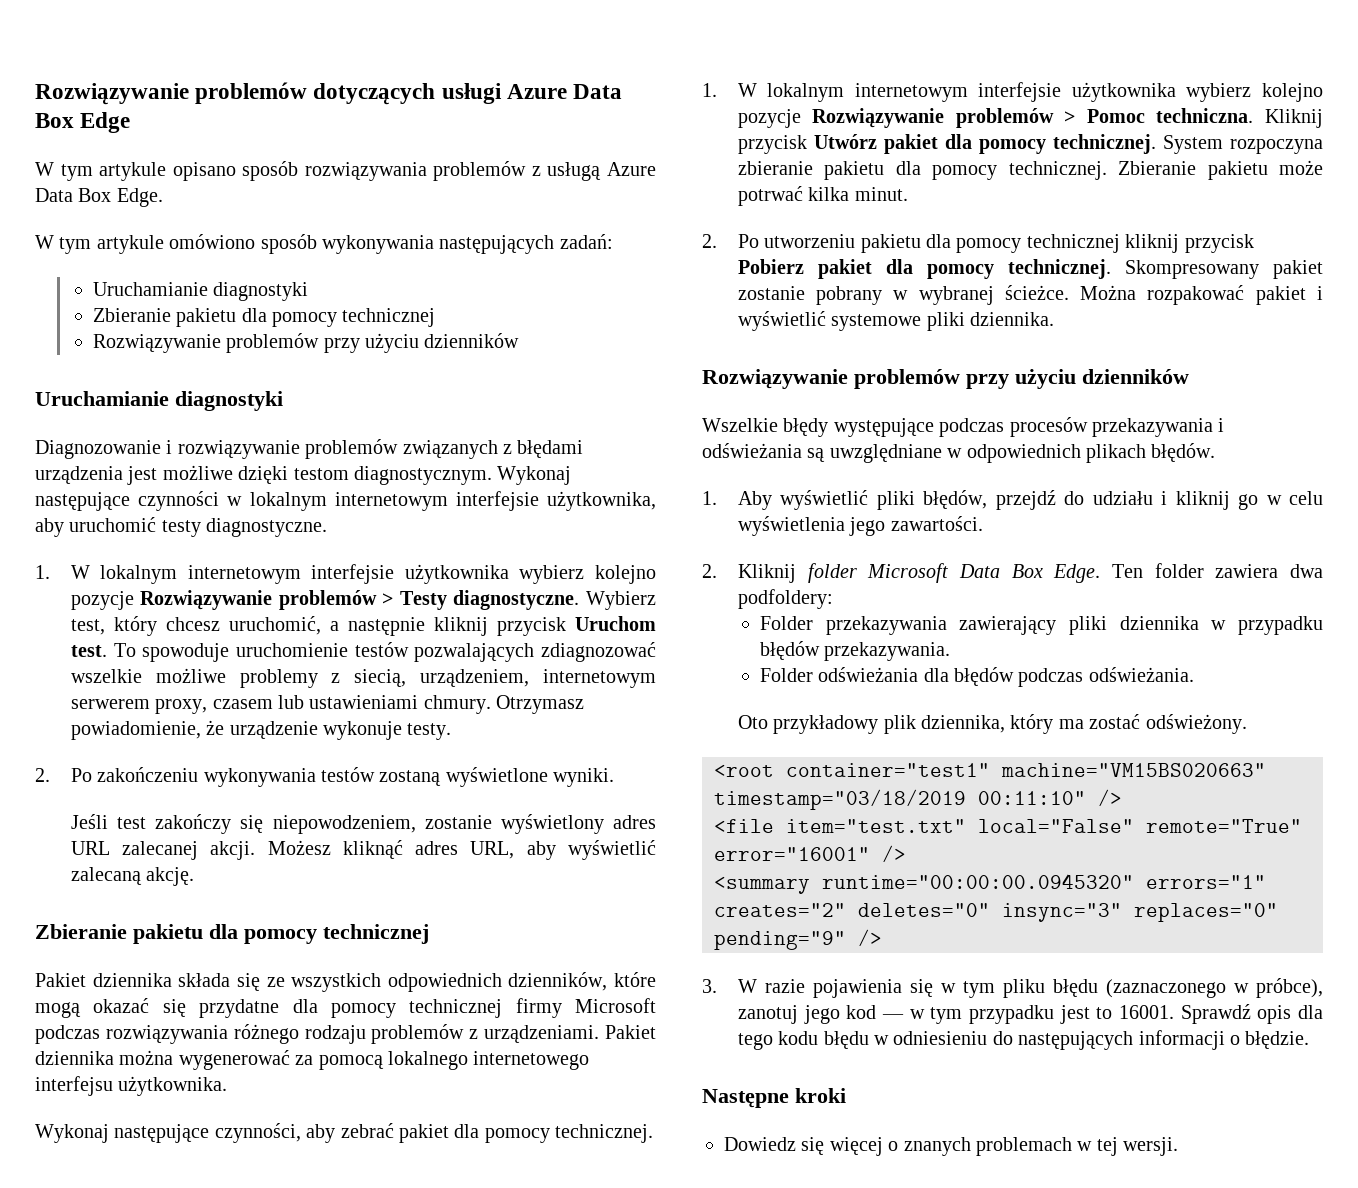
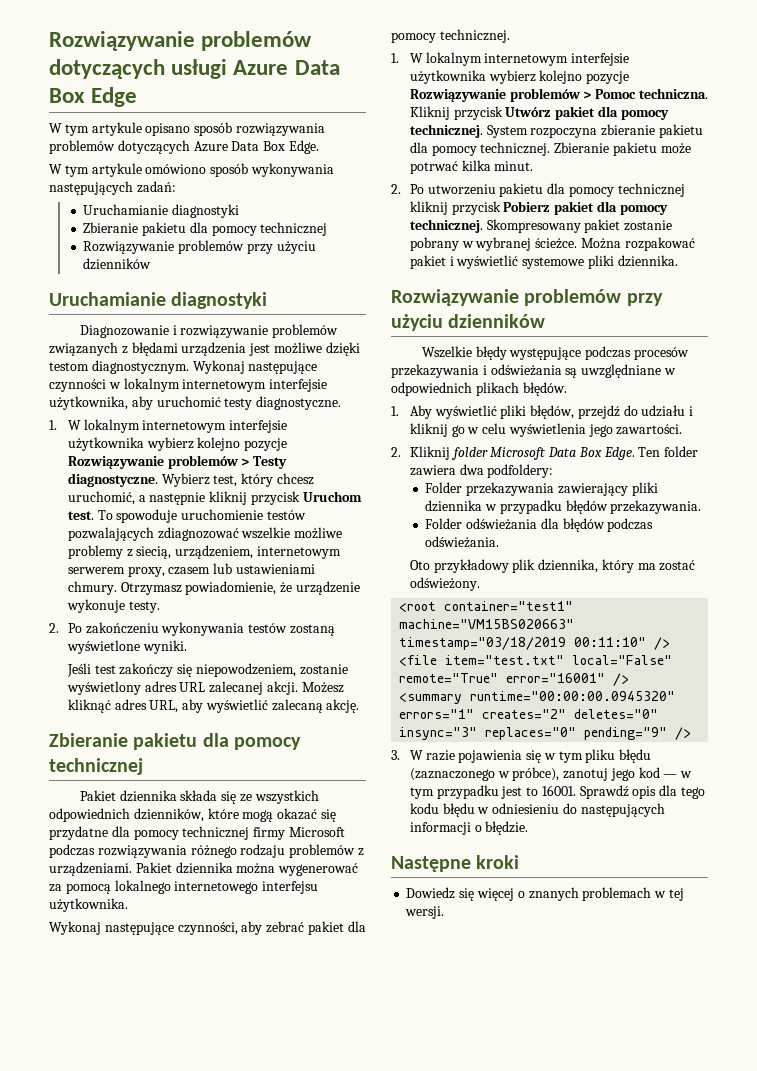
- W tym artykule opisano sposób rozwiązywania problemów z usługą Azure Data Box Edge.
+ W tym artykule opisano sposób rozwiązywania problemów dotyczących Azure Data Box Edge.

